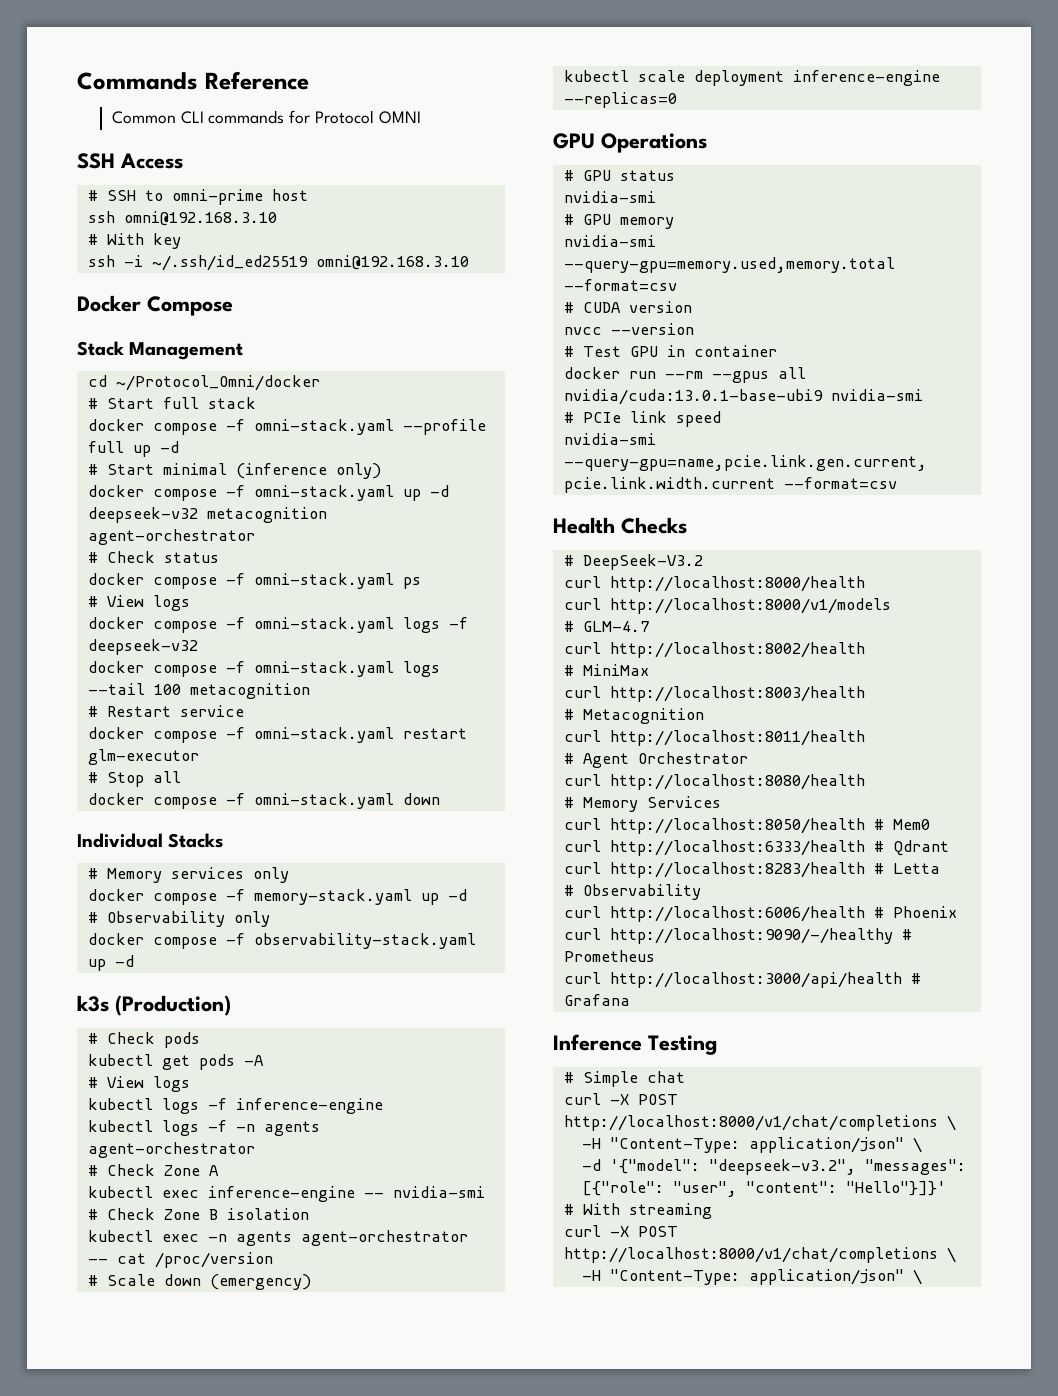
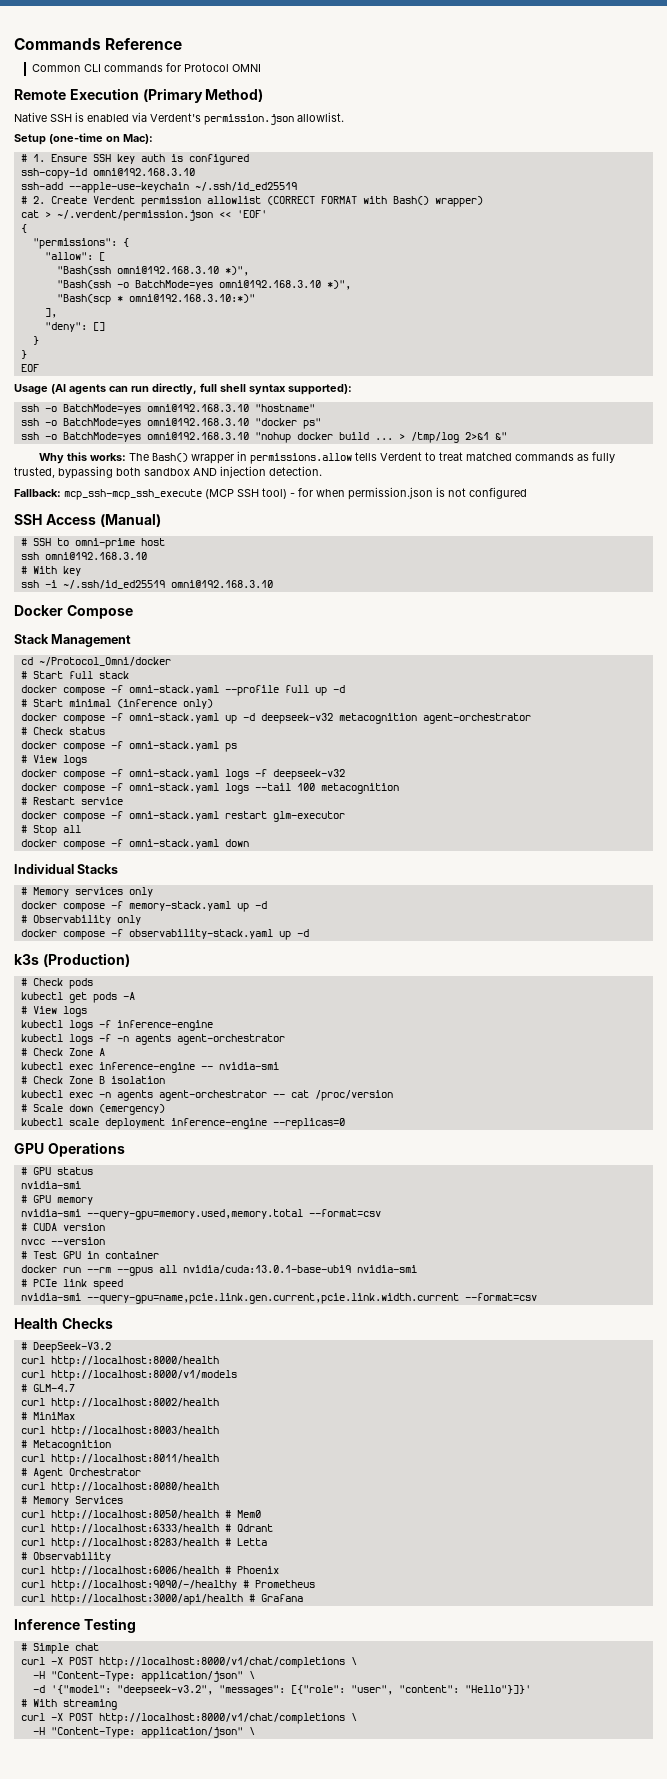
+ Remote Execution (Primary Method)
+ Native SSH is enabled via Verdent's permission.json allowlist.
+ Setup (one-time on Mac):
+ # 1. Ensure SSH key auth is configured
+ ssh-copy-id omni@192.168.3.10
+ ssh-add --apple-use-keychain ~/.ssh/id_ed25519
+ # 2. Create Verdent permission allowlist (CORRECT FORMAT with Bash() wrapper)
+ cat > ~/.verdent/permission.json << 'EOF'
+ {
+ "permissions": {
+ "allow": [
+ "Bash(ssh omni@192.168.3.10 *)",
+ "Bash(ssh -o BatchMode=yes omni@192.168.3.10 *)",
+ "Bash(scp * omni@192.168.3.10:*)"
+ ],
+ "deny": []
+ }
+ }
+ EOF
+ Usage (AI agents can run directly, full shell syntax supported):
+ ssh -o BatchMode=yes omni@192.168.3.10 "hostname"
+ ssh -o BatchMode=yes omni@192.168.3.10 "docker ps"
+ ssh -o BatchMode=yes omni@192.168.3.10 "nohup docker build ... > /tmp/log 2>&1 &"
+ Why this works: The Bash() wrapper in permissions.allow tells Verdent to treat matched commands as fully trusted, bypassing both sandbox AND injection detection.
+ Fallback: mcp_ssh-mcp_ssh_execute (MCP SSH tool) - for when permission.json is not configured
- SSH Access
+ SSH Access (Manual)

